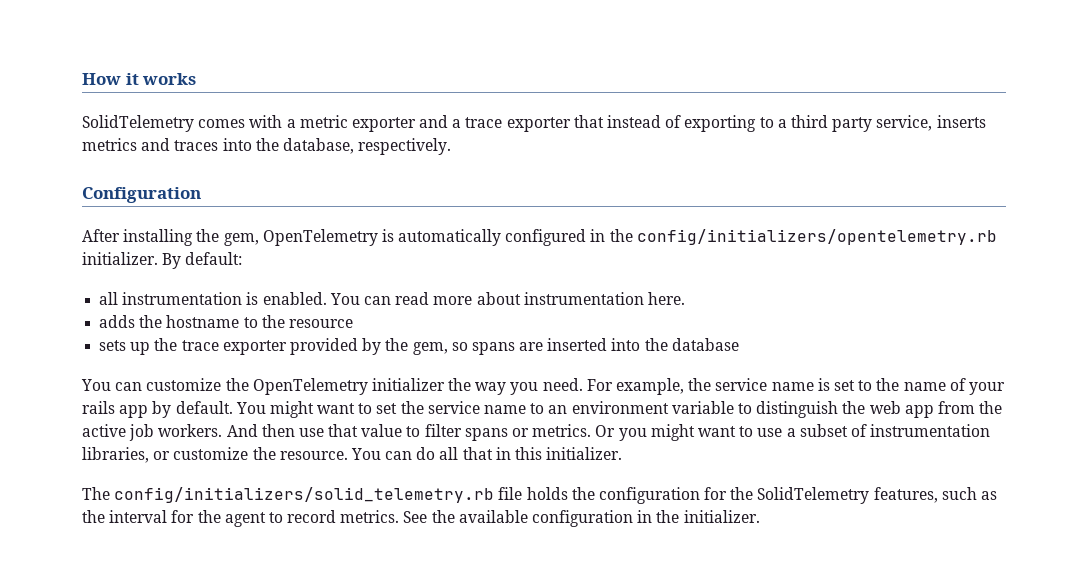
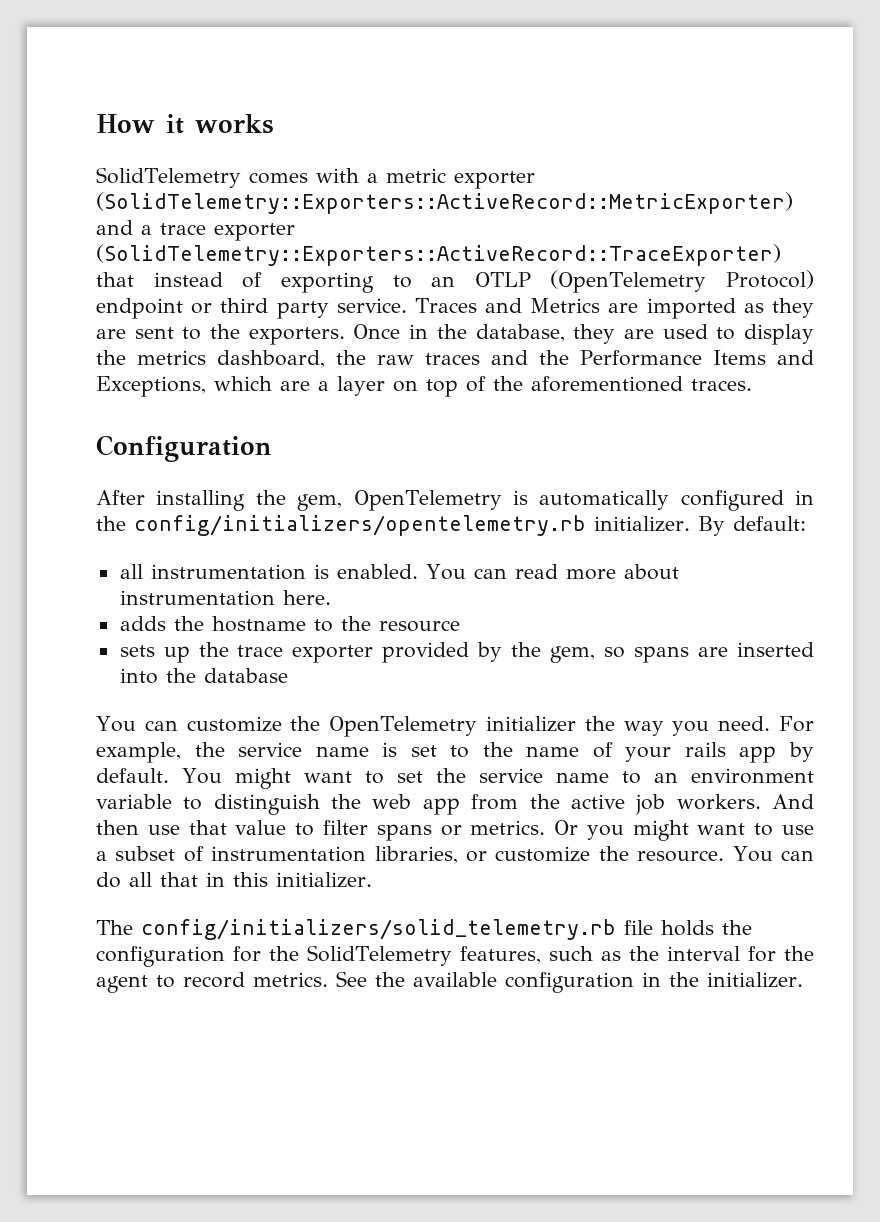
- SolidTelemetry comes with a metric exporter and a trace exporter that instead of exporting to a third party service, inserts metrics and traces into the database, respectively.
+ SolidTelemetry comes with a metric exporter (SolidTelemetry::Exporters::ActiveRecord::MetricExporter) and a trace exporter (SolidTelemetry::Exporters::ActiveRecord::TraceExporter) that instead of exporting to an OTLP (OpenTelemetry Protocol) endpoint or third party service. Traces and Metrics are imported as they are sent to the exporters. Once in the database, they are used to display the metrics dashboard, the raw traces and the Performance Items and Exceptions, which are a layer on top of the aforementioned traces.

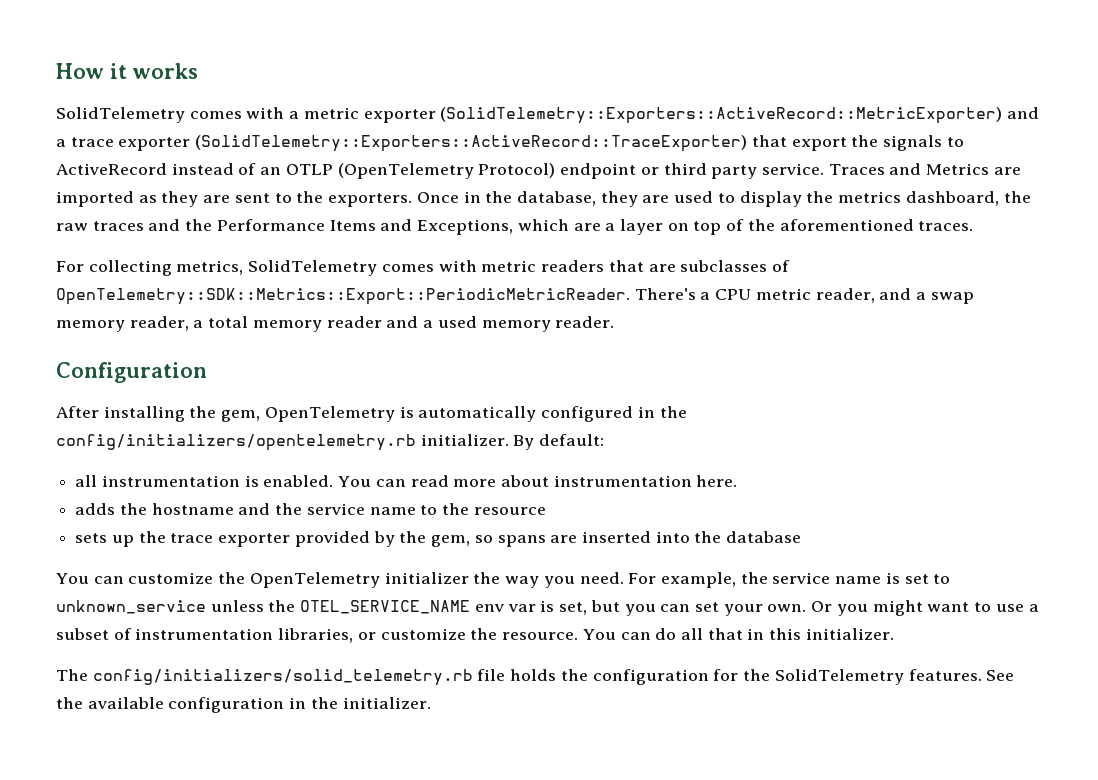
- SolidTelemetry comes with a metric exporter (SolidTelemetry::Exporters::ActiveRecord::MetricExporter) and a trace exporter (SolidTelemetry::Exporters::ActiveRecord::TraceExporter) that instead of exporting to an OTLP (OpenTelemetry Protocol) endpoint or third party service.
+ SolidTelemetry comes with a metric exporter (SolidTelemetry::Exporters::ActiveRecord::MetricExporter) and a trace exporter (SolidTelemetry::Exporters::ActiveRecord::TraceExporter) that export the signals to ActiveRecord instead of an OTLP (OpenTelemetry Protocol) endpoint or third party service.
+ For collecting metrics, SolidTelemetry comes with metric readers that are subclasses of OpenTelemetry::SDK::Metrics::Export::PeriodicMetricReader. There's a CPU metric reader, and a swap memory reader, a total memory reader and a used memory reader.
- adds the hostname to the resource
+ adds the hostname and the service name to the resource
- For example, the service name is set to the name of your rails app by default. You might want to set the service name to an environment variable to distinguish the web app from the active job workers. And then use that value to filter spans or metrics.
+ For example, the service name is set to unknown_service unless the OTEL_SERVICE_NAME env var is set, but you can set your own.
- The config/initializers/solid_telemetry.rb file holds the configuration for the SolidTelemetry features, such as the interval for the agent to record metrics.
+ The config/initializers/solid_telemetry.rb file holds the configuration for the SolidTelemetry features.

